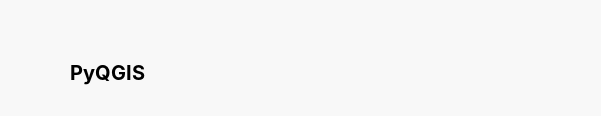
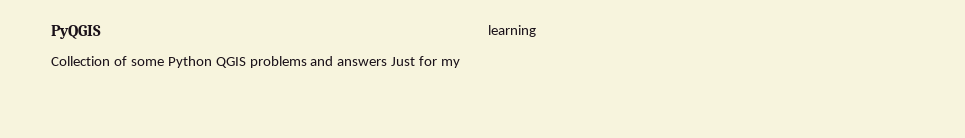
+ Collection of some Python QGIS problems and answers Just for my learning

